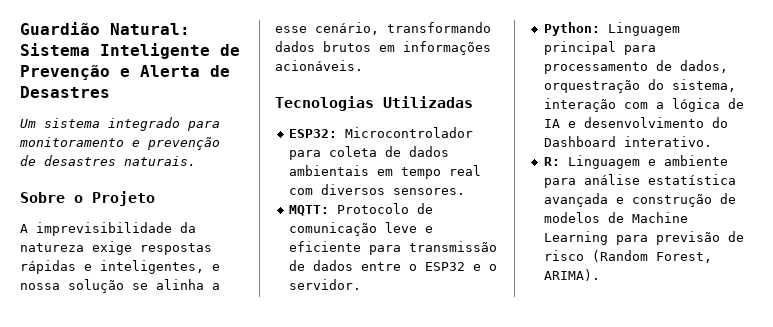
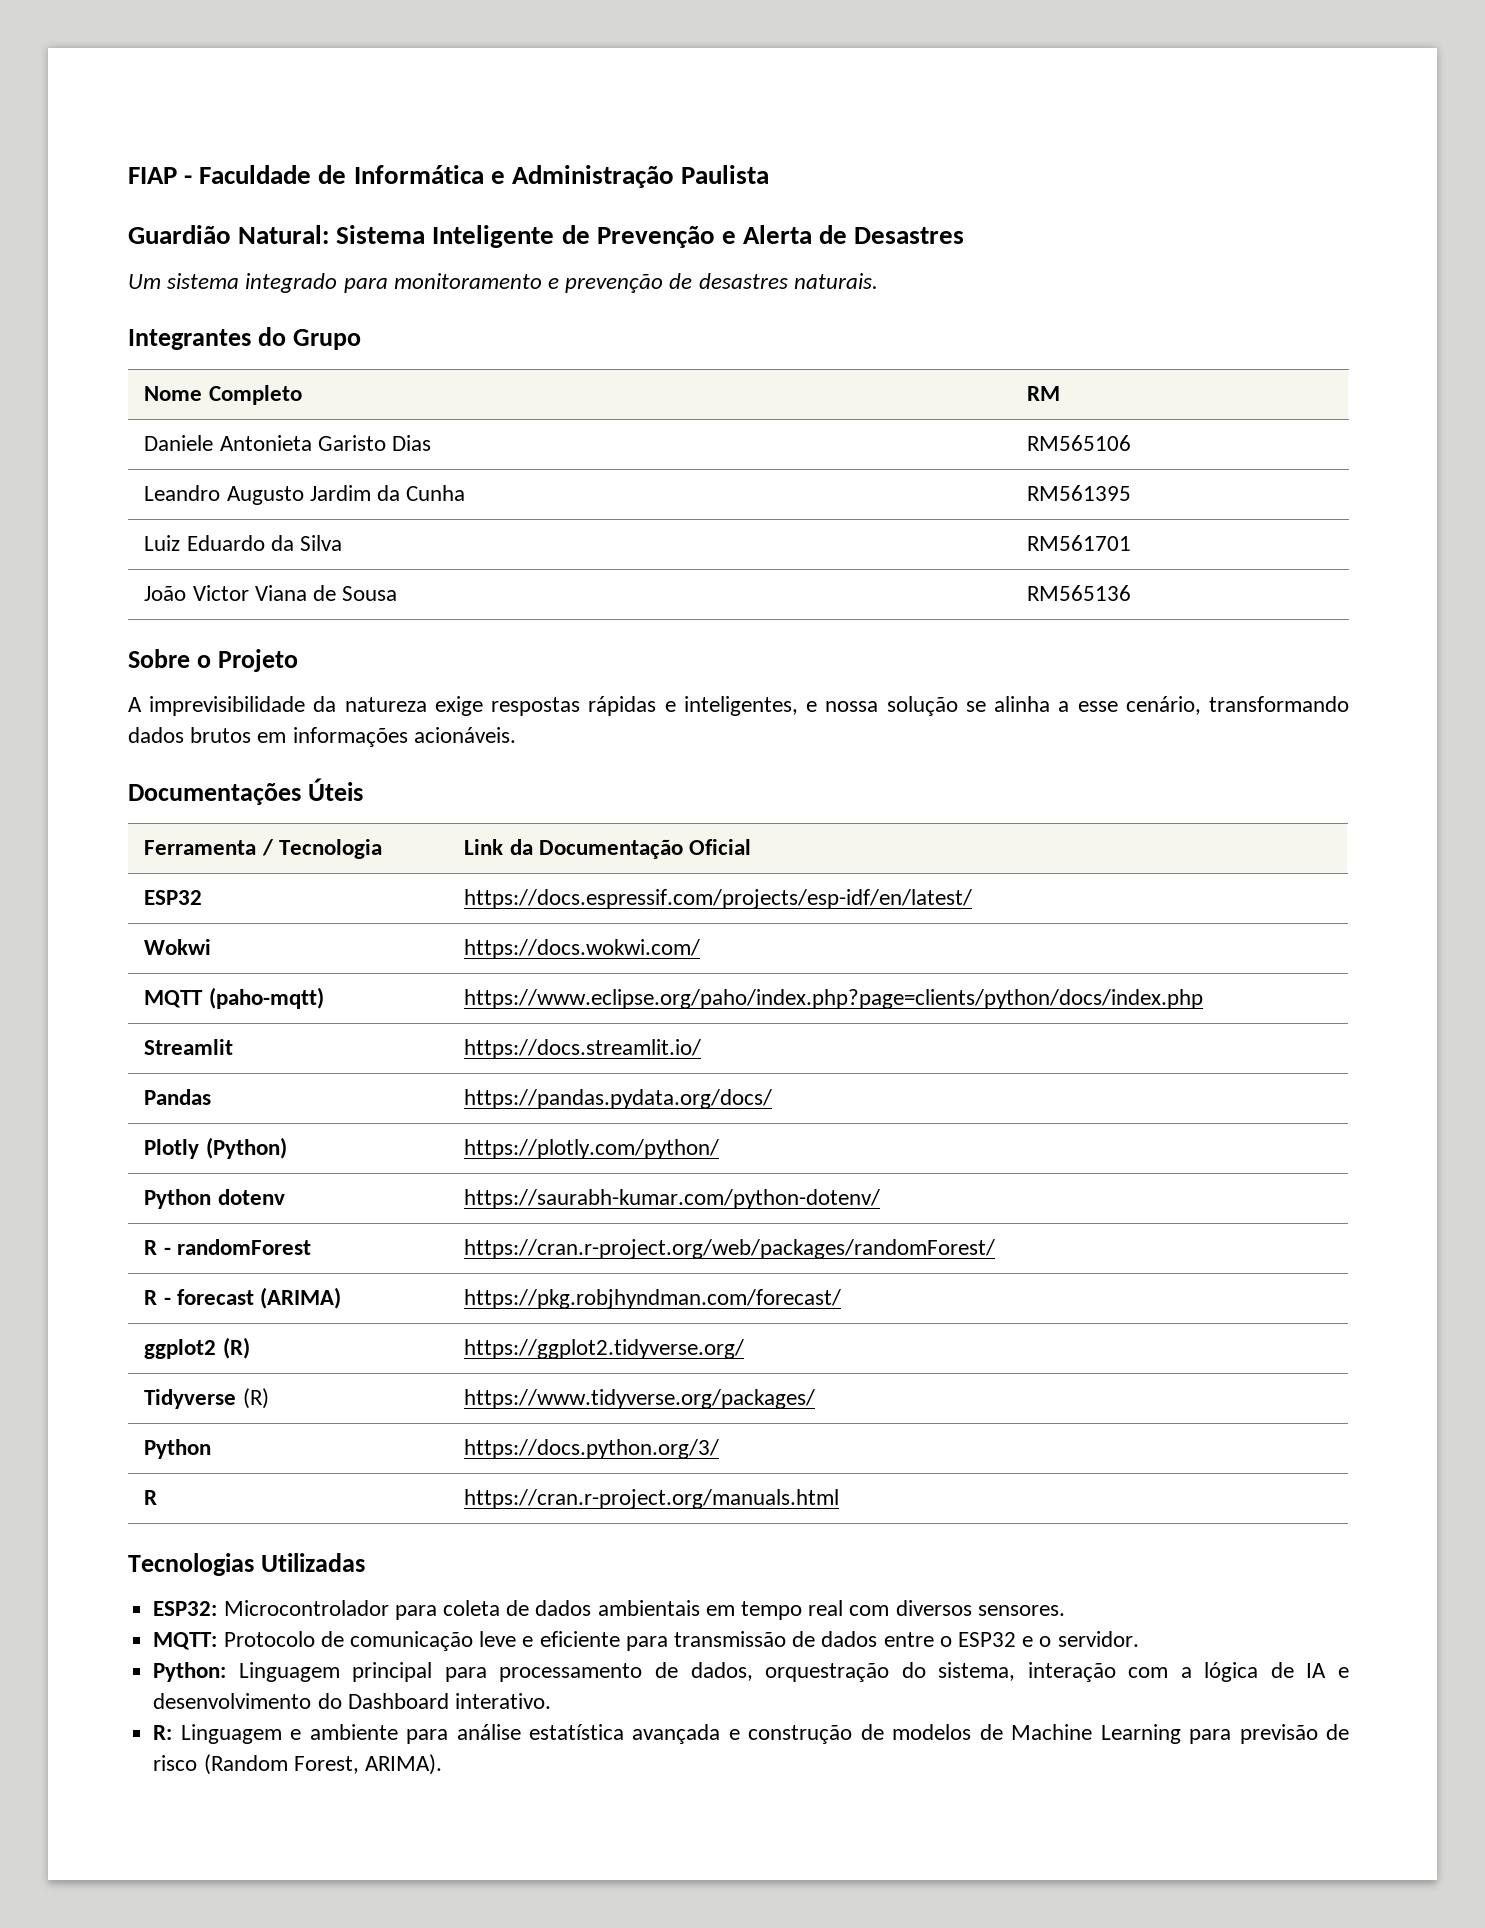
+ FIAP - Faculdade de Informática e Administração Paulista
+ Integrantes do Grupo
+ Nome Completo | RM
+ Daniele Antonieta Garisto Dias | RM565106
+ Leandro Augusto Jardim da Cunha | RM561395
+ Luiz Eduardo da Silva | RM561701
+ João Victor Viana de Sousa | RM565136
+ Documentações Úteis
+ Ferramenta / Tecnologia | Link da Documentação Oficial
+ ESP32 | https://docs.espressif.com/projects/esp-idf/en/latest/
+ Wokwi | https://docs.wokwi.com/
+ MQTT (paho-mqtt) | https://www.eclipse.org/paho/index.php?page=clients/python/docs/index.php
+ Streamlit | https://docs.streamlit.io/
+ Pandas | https://pandas.pydata.org/docs/
+ Plotly (Python) | https://plotly.com/python/
+ Python dotenv | https://saurabh-kumar.com/python-dotenv/
+ R - randomForest | https://cran.r-project.org/web/packages/randomForest/
+ R - forecast (ARIMA) | https://pkg.robjhyndman.com/forecast/
+ ggplot2 (R) | https://ggplot2.tidyverse.org/
+ Tidyverse (R) | https://www.tidyverse.org/packages/
+ Python | https://docs.python.org/3/
+ R | https://cran.r-project.org/manuals.html

